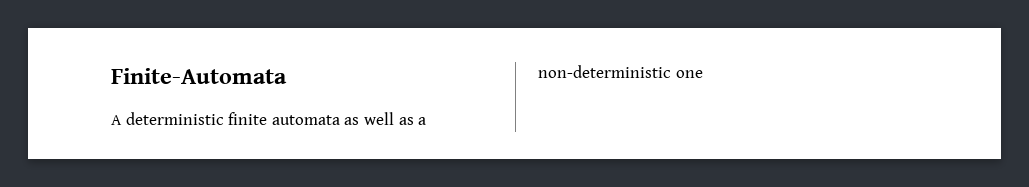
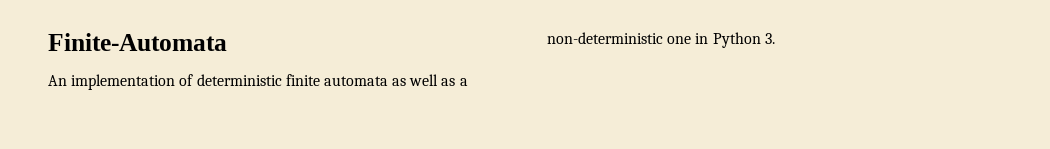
- A deterministic finite automata as well as a non-deterministic one
+ An implementation of deterministic finite automata as well as a non-deterministic one in Python 3.

